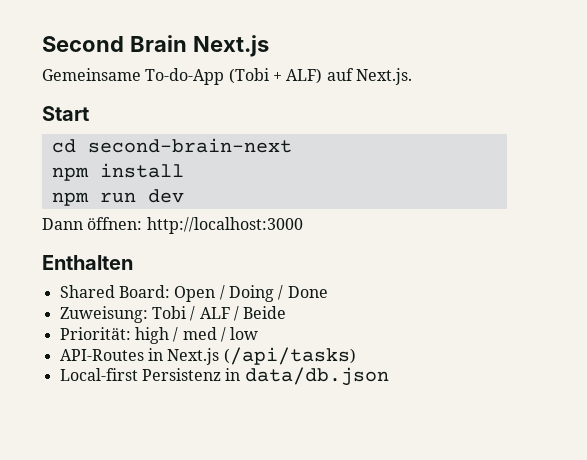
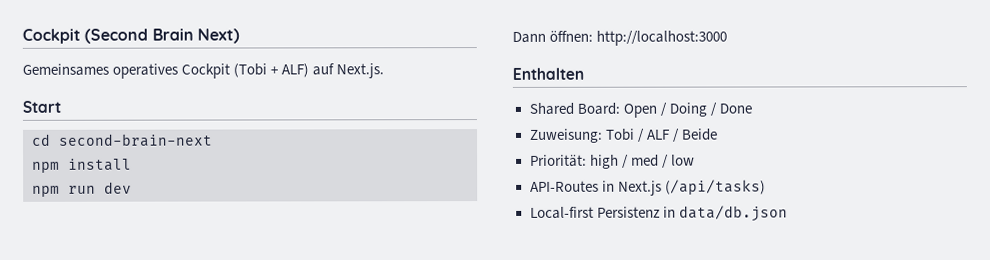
- Second Brain Next.js
- Gemeinsame To-do-App (Tobi + ALF) auf Next.js.
+ Cockpit (Second Brain Next)
+ Gemeinsames operatives Cockpit (Tobi + ALF) auf Next.js.

